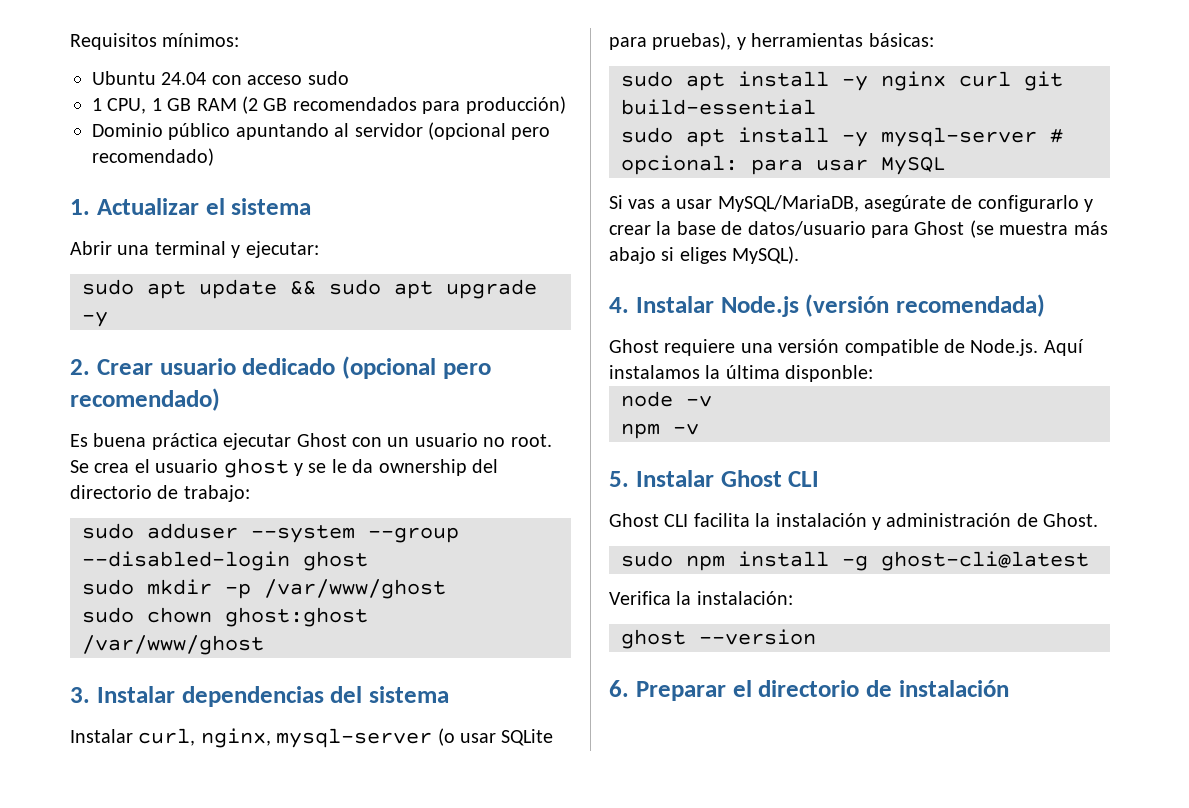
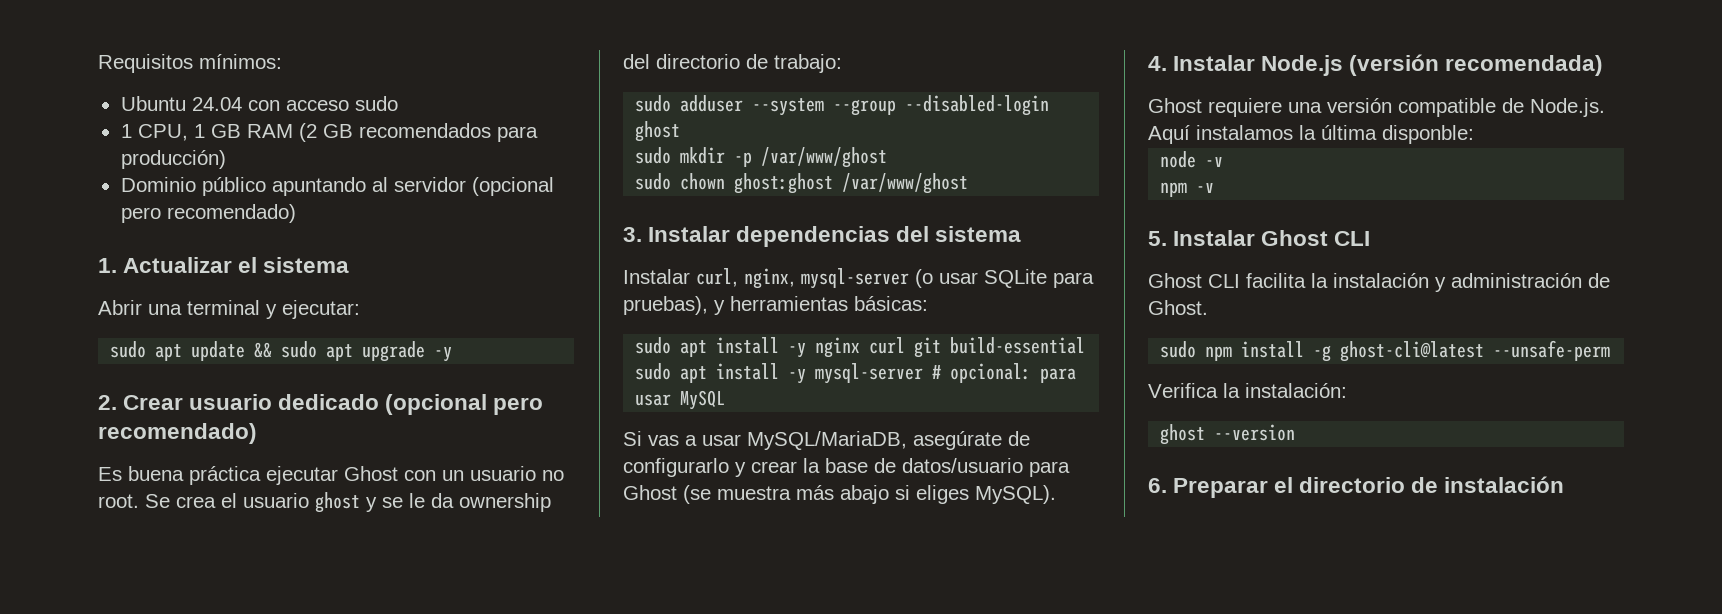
- sudo npm install -g ghost-cli@latest
+ sudo npm install -g ghost-cli@latest --unsafe-perm

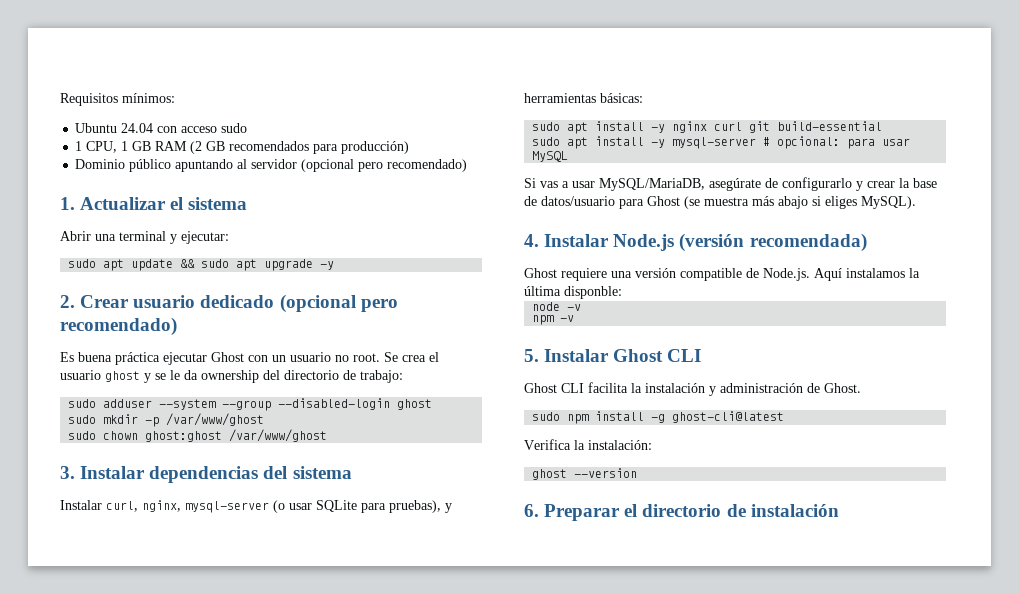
- sudo npm install -g ghost-cli@latest --unsafe-perm
+ sudo npm install -g ghost-cli@latest

